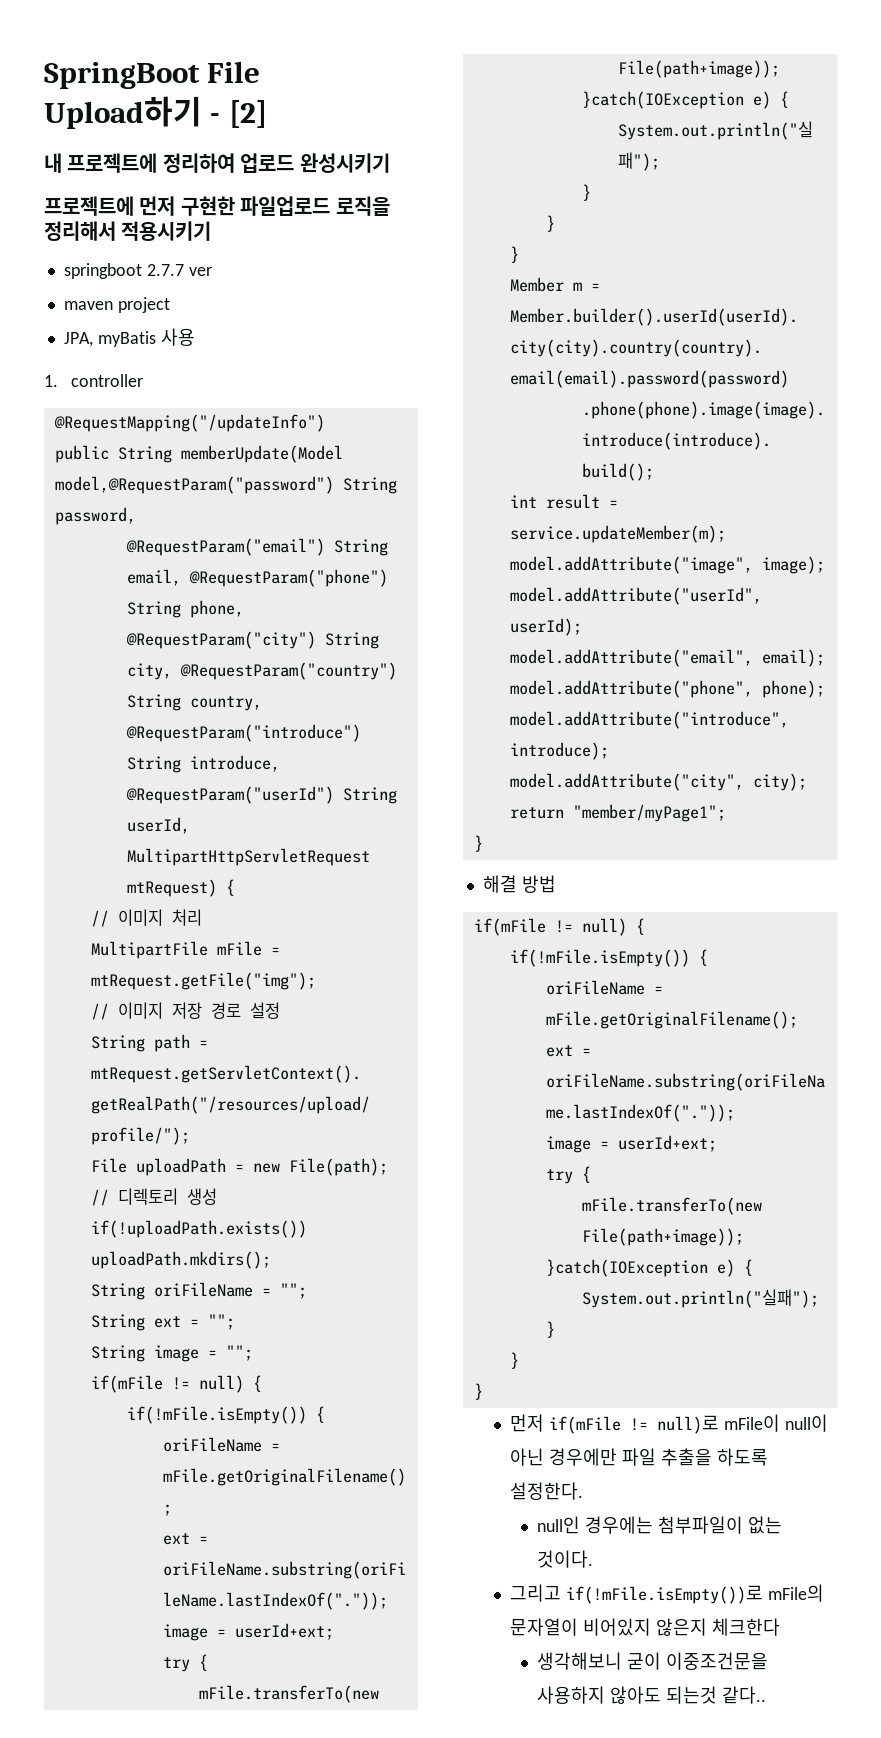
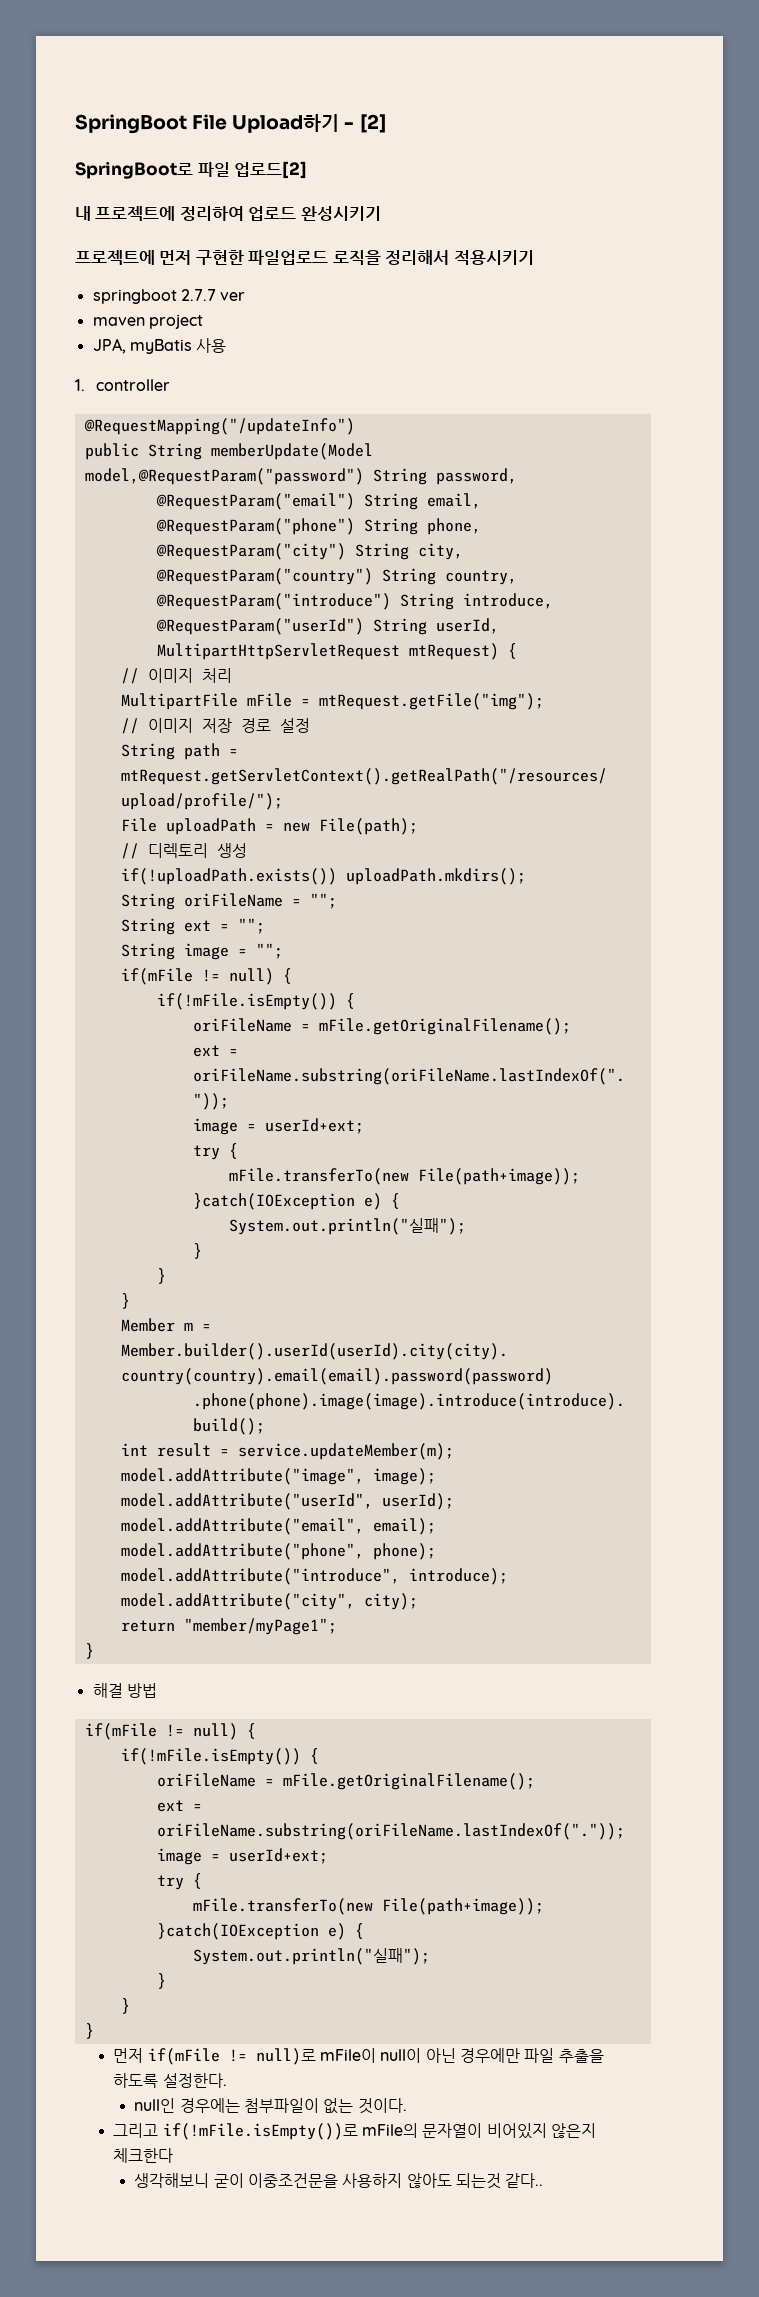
+ SpringBoot로 파일 업로드[2]

